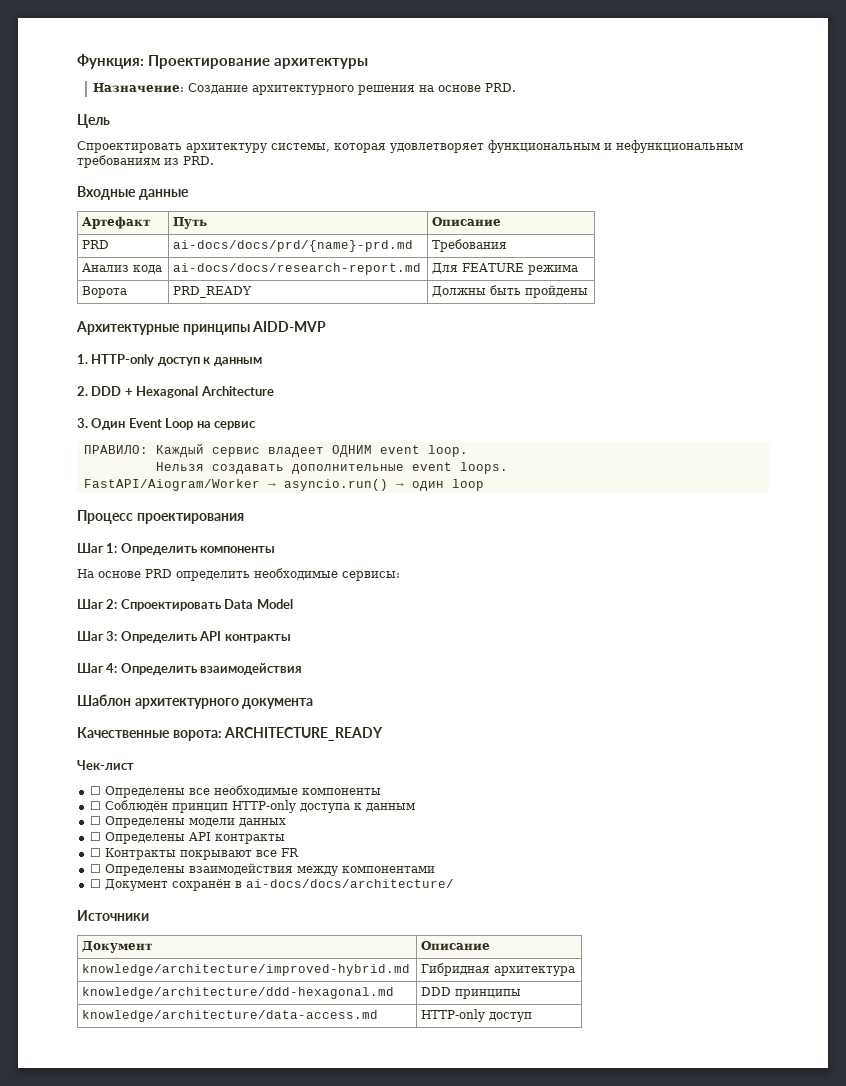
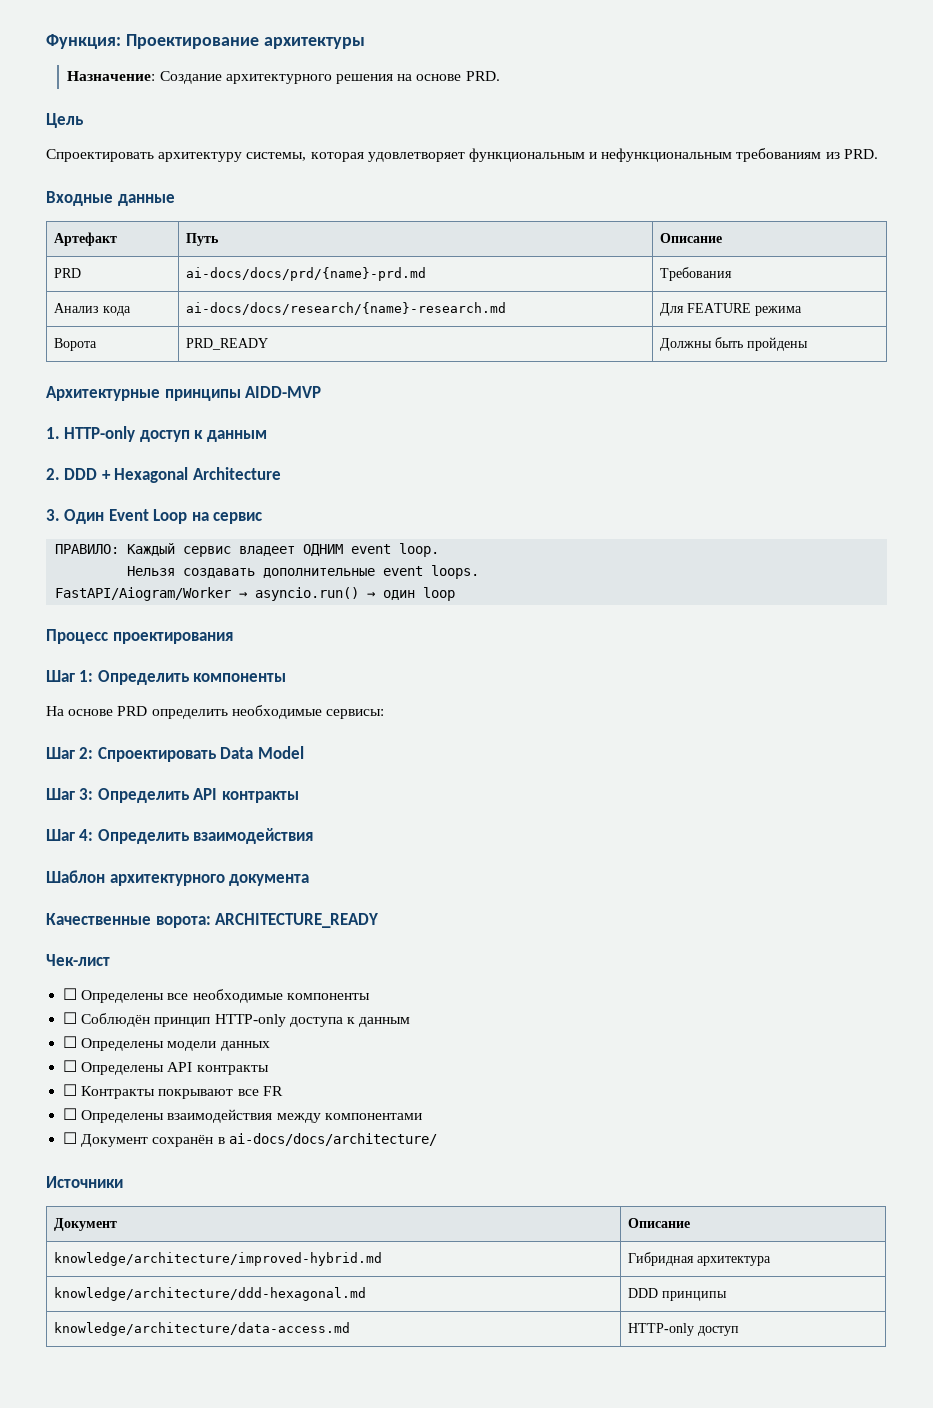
- Анализ кода | ai-docs/docs/research-report.md | Для FEATURE режима
+ Анализ кода | ai-docs/docs/research/{name}-research.md | Для FEATURE режима

